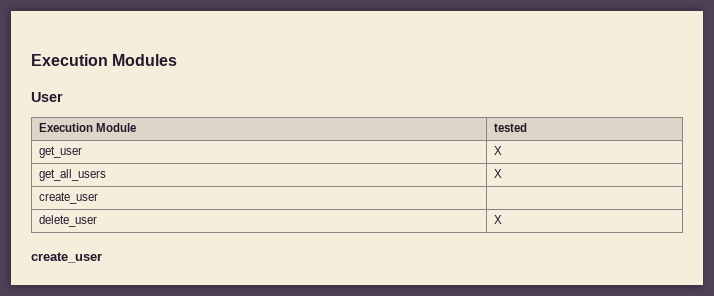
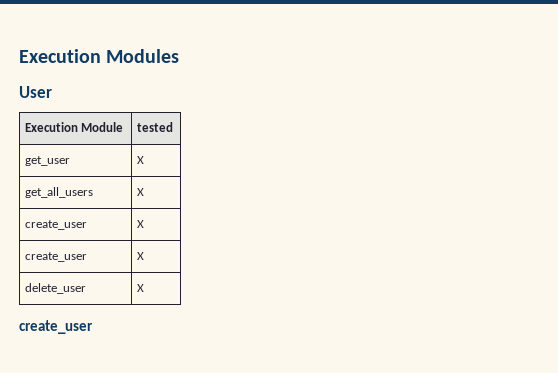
  get_all_users | X
- create_user |
+ create_user | X
+ create_user | X

